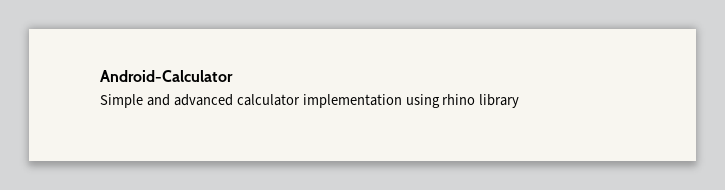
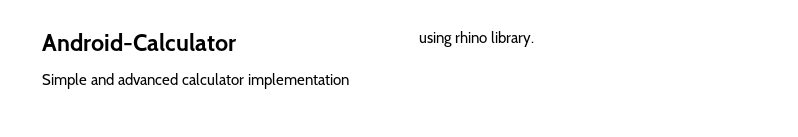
- Simple and advanced calculator implementation using rhino library
+ Simple and advanced calculator implementation using rhino library.

